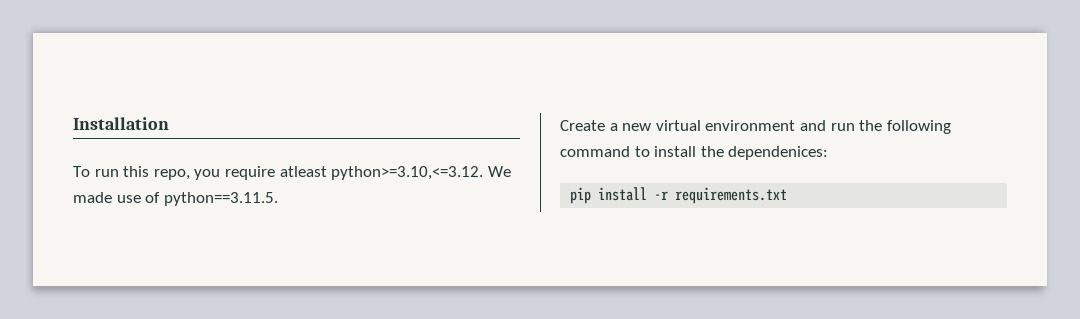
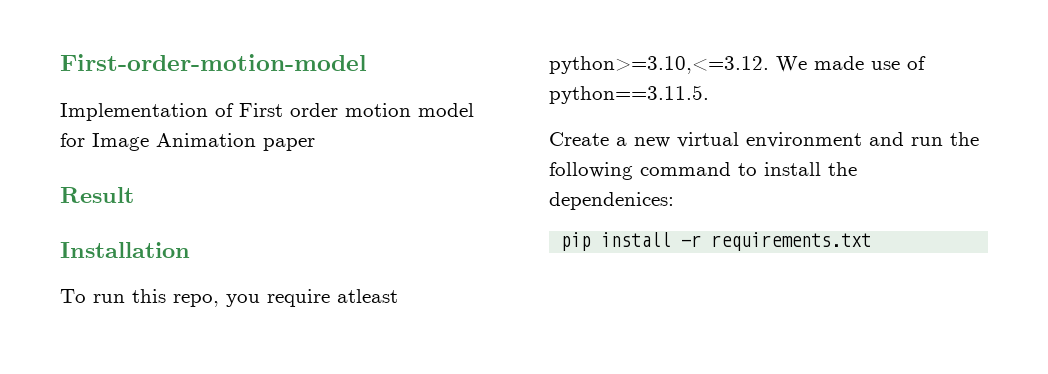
+ First-order-motion-model
+ Implementation of First order motion model for Image Animation paper
+ Result

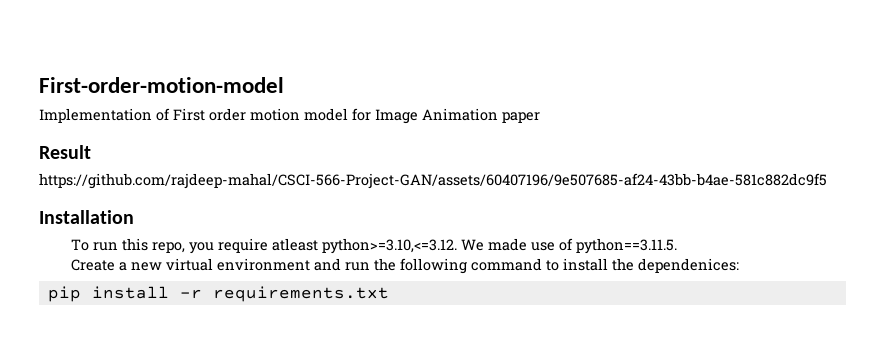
+ https://github.com/rajdeep-mahal/CSCI-566-Project-GAN/assets/60407196/9e507685-af24-43bb-b4ae-581c882dc9f5

